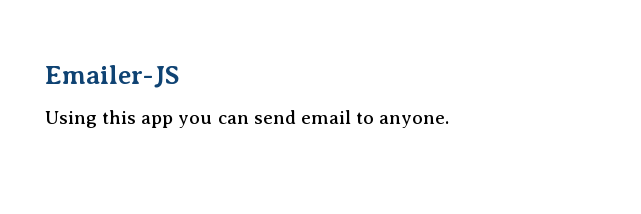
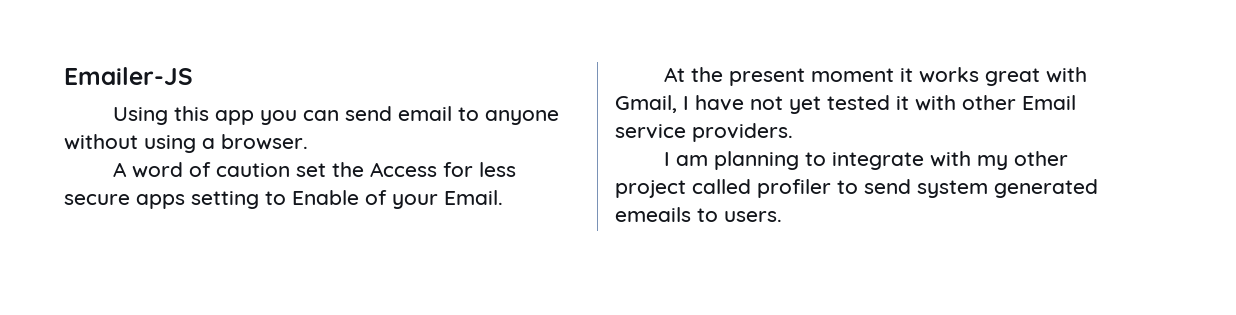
- Using this app you can send email to anyone.
+ Using this app you can send email to anyone without using a browser.
+ A word of caution set the Access for less secure apps setting to Enable of your Email.
+ At the present moment it works great with Gmail, I have not yet tested it with other Email service providers.
+ I am planning to integrate with my other project called profiler to send system generated emeails to users.

